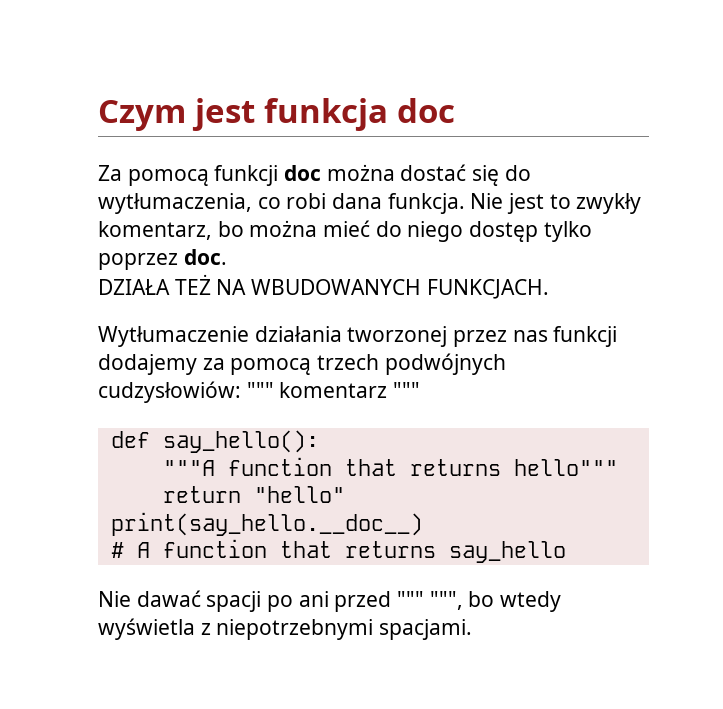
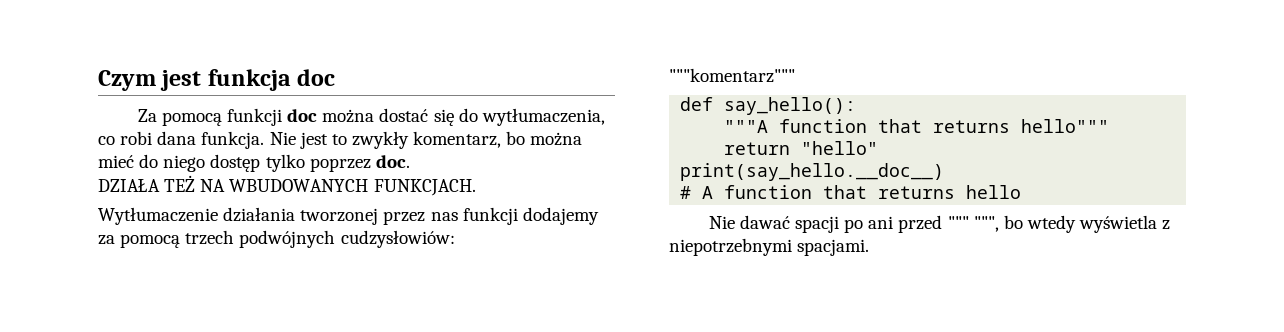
- Wytłumaczenie działania tworzonej przez nas funkcji dodajemy za pomocą trzech podwójnych cudzysłowiów: """ komentarz """
+ Wytłumaczenie działania tworzonej przez nas funkcji dodajemy za pomocą trzech podwójnych cudzysłowiów:
+ """komentarz"""
- # A function that returns say_hello
+ # A function that returns hello

